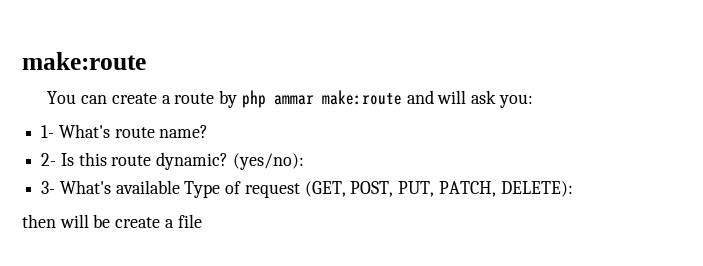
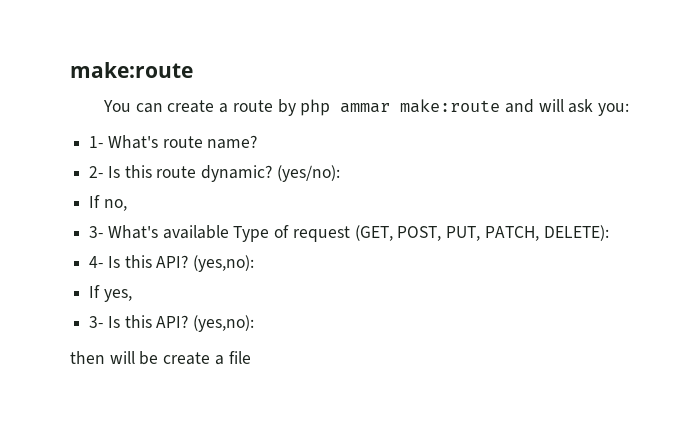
+ If no,
+ 4- Is this API? (yes,no):
+ If yes,
+ 3- Is this API? (yes,no):

